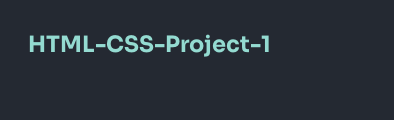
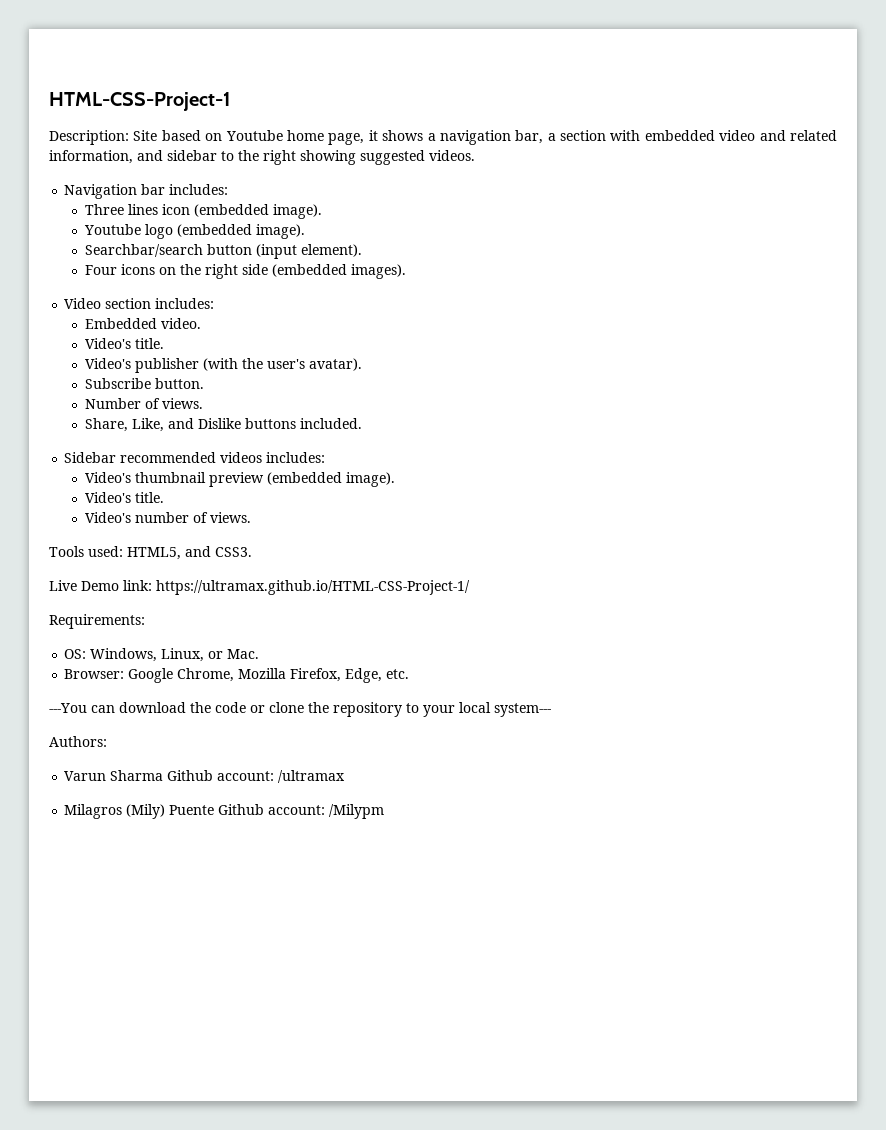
+ Description: Site based on Youtube home page, it shows a navigation bar, a section with embedded video and related information, and sidebar to the right showing suggested videos.
+ Navigation bar includes:
+ Three lines icon (embedded image).
+ Youtube logo (embedded image).
+ Searchbar/search button (input element).
+ Four icons on the right side (embedded images).
+ Video section includes:
+ Embedded video.
+ Video's title.
+ Video's publisher (with the user's avatar).
+ Subscribe button.
+ Number of views.
+ Share, Like, and Dislike buttons included.
+ Sidebar recommended videos includes:
+ Video's thumbnail preview (embedded image).
+ Video's title.
+ Video's number of views.
+ Tools used: HTML5, and CSS3.
+ Live Demo link: https://ultramax.github.io/HTML-CSS-Project-1/
+ Requirements:
+ OS: Windows, Linux, or Mac.
+ Browser: Google Chrome, Mozilla Firefox, Edge, etc.
+ ---You can download the code or clone the repository to your local system---
+ Authors:
+ Varun Sharma Github account: /ultramax
+ Milagros (Mily) Puente Github account: /Milypm

